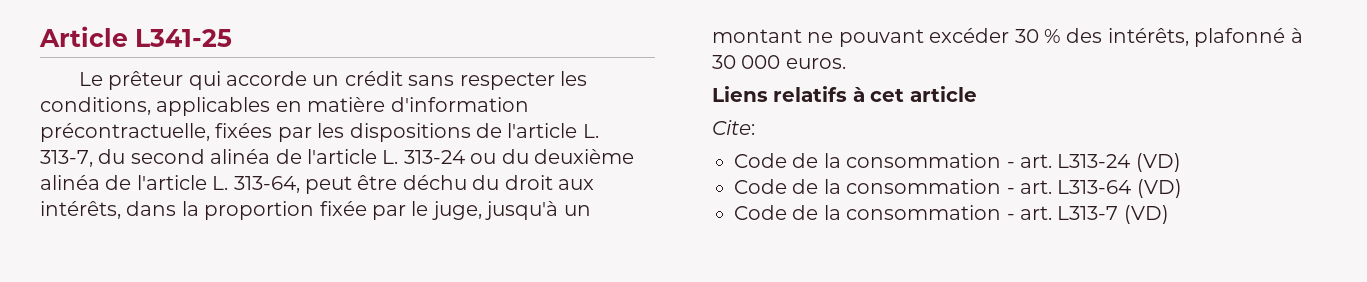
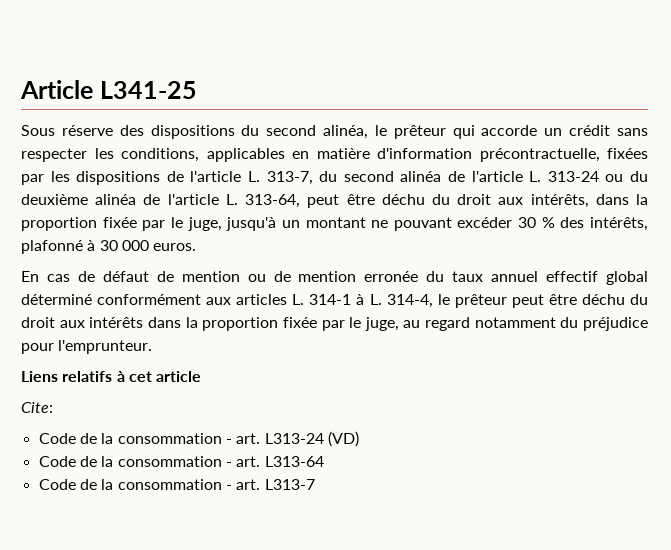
- Le prêteur qui accorde un crédit sans respecter les conditions, applicables en matière d'information précontractuelle, fixées par les dispositions de l'article L. 313-7, du second alinéa de l'article L. 313-24 ou du deuxième alinéa de l'article L. 313-64, peut être déchu du droit aux intérêts, dans la proportion fixée par le juge, jusqu'à un montant ne pouvant excéder 30 % des intérêts, plafonné à 30 000 euros.
+ Sous réserve des dispositions du second alinéa, le prêteur qui accorde un crédit sans respecter les conditions, applicables en matière d'information précontractuelle, fixées par les dispositions de l'article L. 313-7, du second alinéa de l'article L. 313-24 ou du deuxième alinéa de l'article L. 313-64, peut être déchu du droit aux intérêts, dans la proportion fixée par le juge, jusqu'à un montant ne pouvant excéder 30 % des intérêts, plafonné à 30 000 euros.
+ En cas de défaut de mention ou de mention erronée du taux annuel effectif global déterminé conformément aux articles L. 314-1 à L. 314-4, le prêteur peut être déchu du droit aux intérêts dans la proportion fixée par le juge, au regard notamment du préjudice pour l'emprunteur.
- Code de la consommation - art. L313-64 (VD)
+ Code de la consommation - art. L313-64
- Code de la consommation - art. L313-7 (VD)
+ Code de la consommation - art. L313-7

